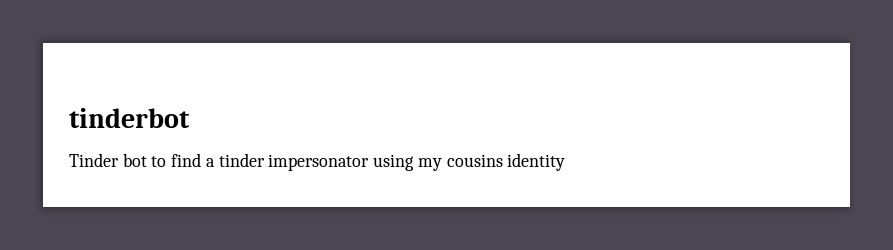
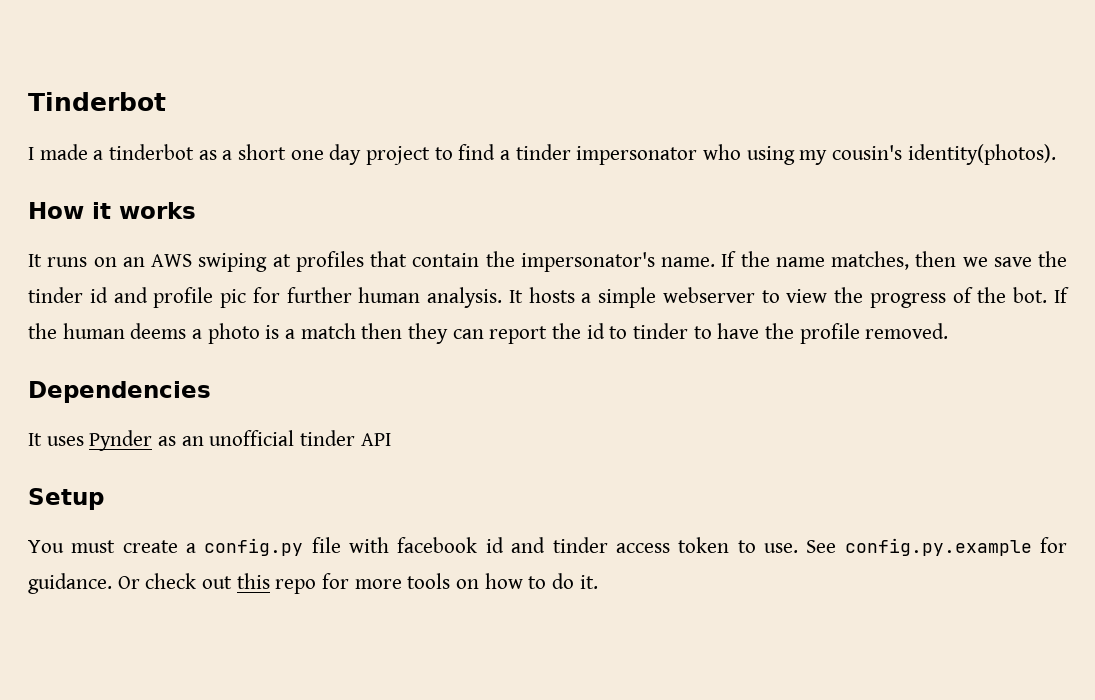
- tinderbot
- Tinder bot to find a tinder impersonator using my cousins identity
+ Tinderbot
+ I made a tinderbot as a short one day project to find a tinder impersonator who using my cousin's identity(photos).
+ How it works
+ It runs on an AWS swiping at profiles that contain the impersonator's name. If the name matches, then we save the tinder id and profile pic for further human analysis. It hosts a simple webserver to view the progress of the bot. If the human deems a photo is a match then they can report the id to tinder to have the profile removed.
+ Dependencies
+ It uses Pynder as an unofficial tinder API
+ Setup
+ You must create a config.py file with facebook id and tinder access token to use. See config.py.example for guidance. Or check out this repo for more tools on how to do it.

